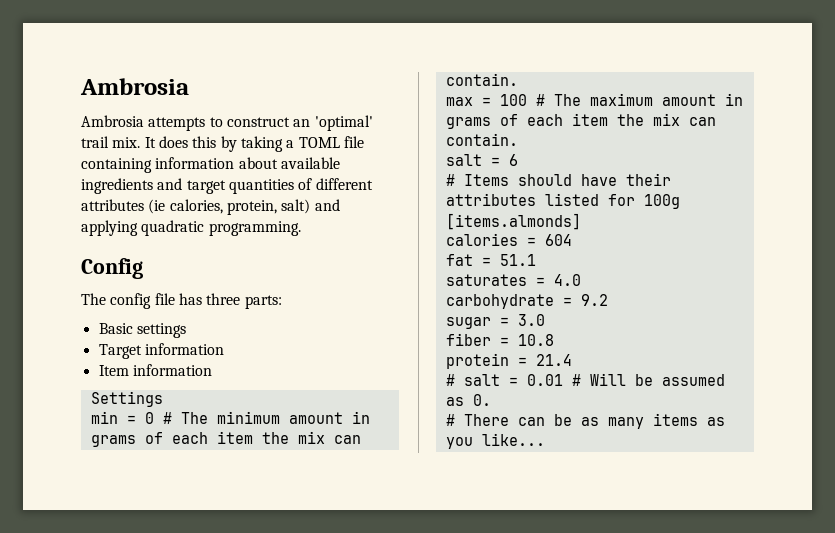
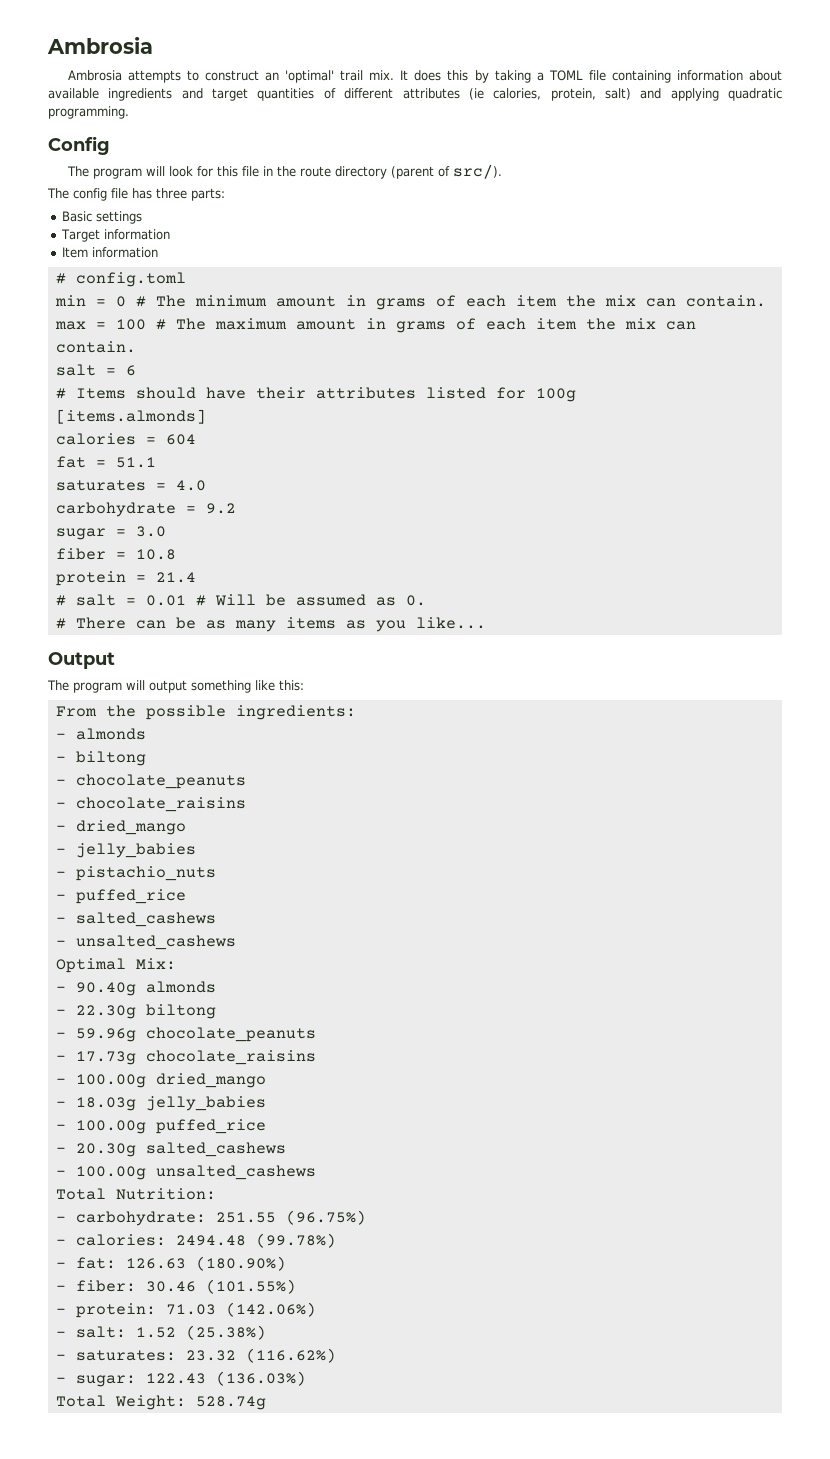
+ The program will look for this file in the route directory (parent of src/).
- Settings
+ # config.toml
+ Output
+ The program will output something like this:
+ From the possible ingredients:
+ - almonds
+ - biltong
+ - chocolate_peanuts
+ - chocolate_raisins
+ - dried_mango
+ - jelly_babies
+ - pistachio_nuts
+ - puffed_rice
+ - salted_cashews
+ - unsalted_cashews
+ Optimal Mix:
+ - 90.40g almonds
+ - 22.30g biltong
+ - 59.96g chocolate_peanuts
+ - 17.73g chocolate_raisins
+ - 100.00g dried_mango
+ - 18.03g jelly_babies
+ - 100.00g puffed_rice
+ - 20.30g salted_cashews
+ - 100.00g unsalted_cashews
+ Total Nutrition:
+ - carbohydrate: 251.55 (96.75%)
+ - calories: 2494.48 (99.78%)
+ - fat: 126.63 (180.90%)
+ - fiber: 30.46 (101.55%)
+ - protein: 71.03 (142.06%)
+ - salt: 1.52 (25.38%)
+ - saturates: 23.32 (116.62%)
+ - sugar: 122.43 (136.03%)
+ Total Weight: 528.74g

